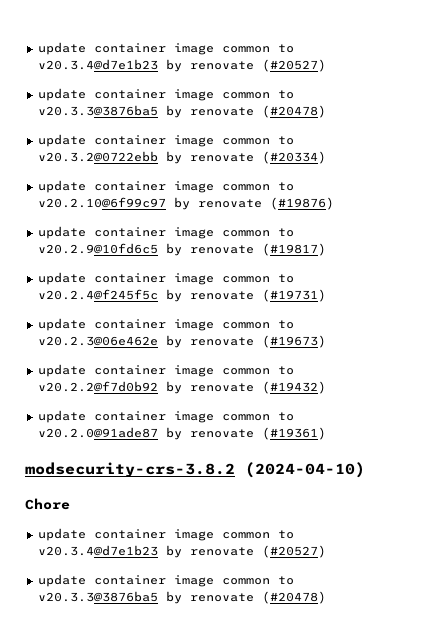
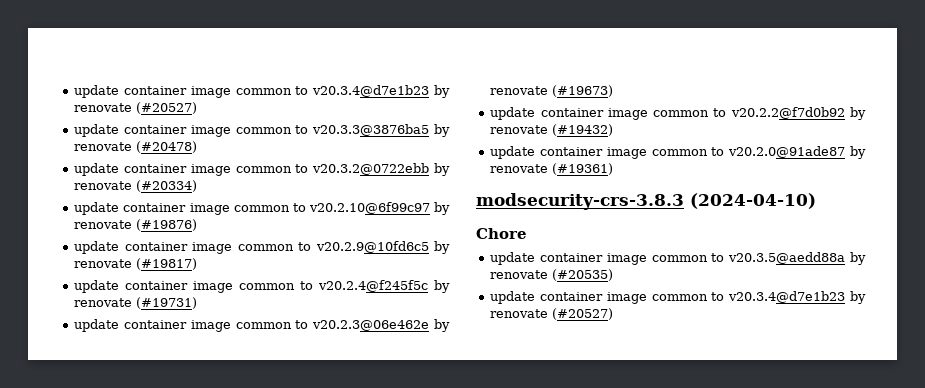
- modsecurity-crs-3.8.2 (2024-04-10)
+ modsecurity-crs-3.8.3 (2024-04-10)
  Chore
+ update container image common to v20.3.5@aedd88a by renovate (#20535)
  update container image common to v20.3.4@d7e1b23 by renovate (#20527)
- update container image common to v20.3.3@3876ba5 by renovate (#20478)

